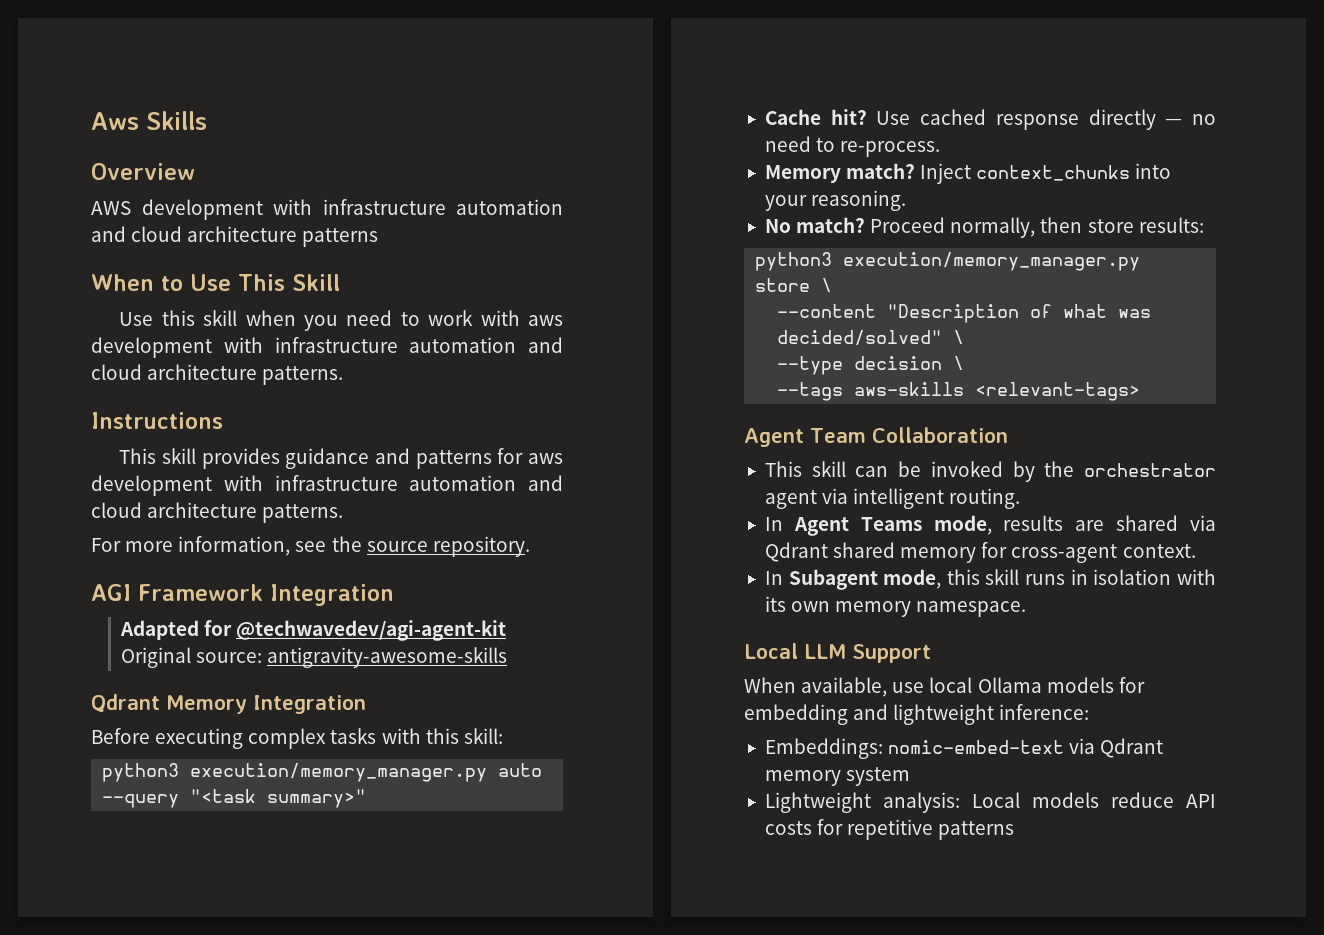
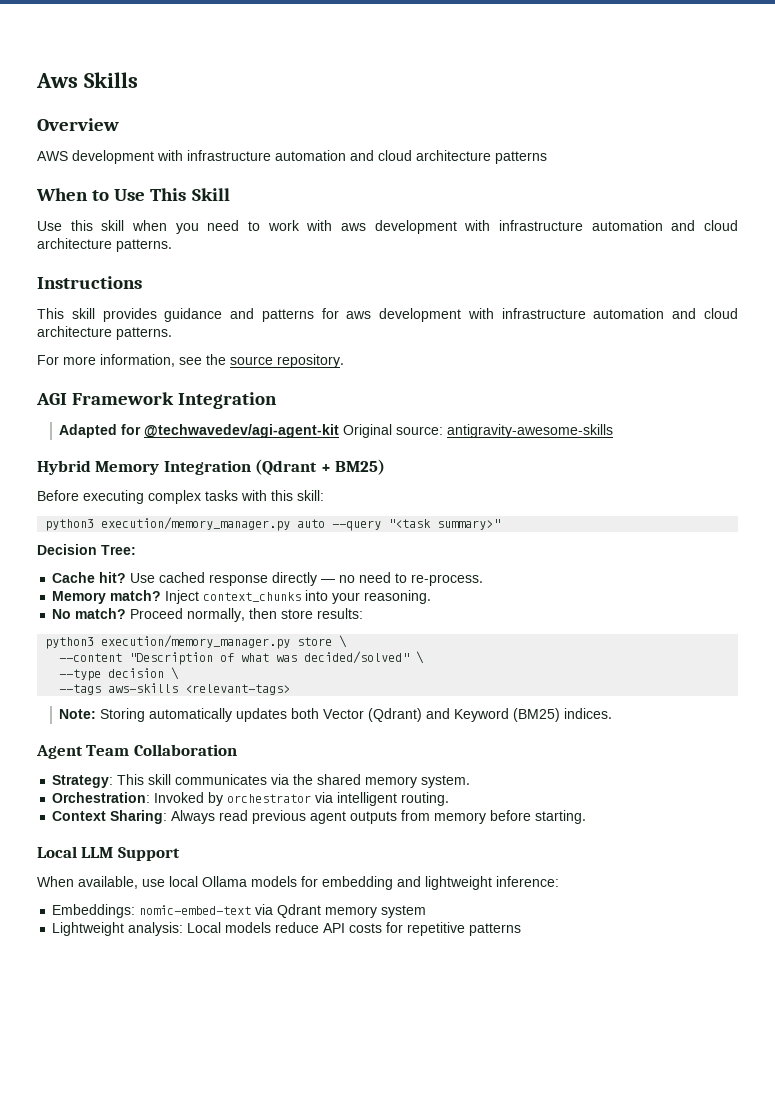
- Qdrant Memory Integration
+ Hybrid Memory Integration (Qdrant + BM25)
+ Decision Tree:
+ Note: Storing automatically updates both Vector (Qdrant) and Keyword (BM25) indices.
- This skill can be invoked by the orchestrator agent via intelligent routing.
- In Agent Teams mode, results are shared via Qdrant shared memory for cross-agent context.
- In Subagent mode, this skill runs in isolation with its own memory namespace.
+ Strategy: This skill communicates via the shared memory system.
+ Orchestration: Invoked by orchestrator via intelligent routing.
+ Context Sharing: Always read previous agent outputs from memory before starting.

